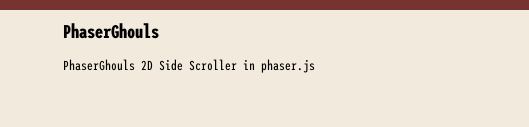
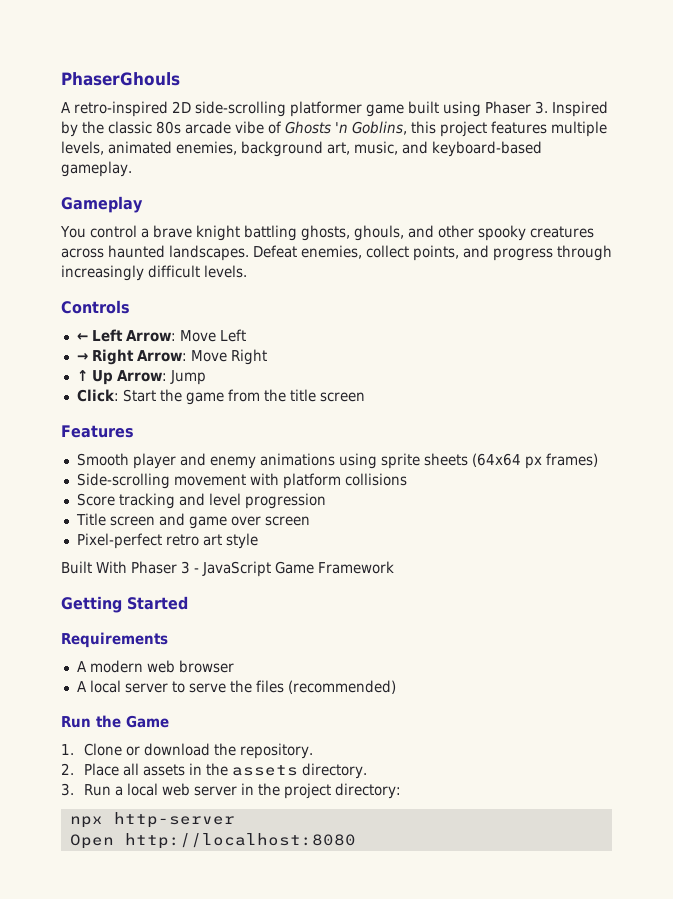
- PhaserGhouls 2D Side Scroller in phaser.js
+ A retro-inspired 2D side-scrolling platformer game built using Phaser 3. Inspired by the classic 80s arcade vibe of Ghosts 'n Goblins, this project features multiple levels, animated enemies, background art, music, and keyboard-based gameplay.
+ Gameplay
+ You control a brave knight battling ghosts, ghouls, and other spooky creatures across haunted landscapes. Defeat enemies, collect points, and progress through increasingly difficult levels.
+ Controls
+ ← Left Arrow: Move Left
+ → Right Arrow: Move Right
+ ↑ Up Arrow: Jump
+ Click: Start the game from the title screen
+ Features
+ Smooth player and enemy animations using sprite sheets (64x64 px frames)
+ Side-scrolling movement with platform collisions
+ Score tracking and level progression
+ Title screen and game over screen
+ Pixel-perfect retro art style
+ Built With Phaser 3 - JavaScript Game Framework
+ Getting Started
+ Requirements
+ A modern web browser
+ A local server to serve the files (recommended)
+ Run the Game
+ 1. Clone or download the repository.
+ 2. Place all assets in the assets directory.
+ 3. Run a local web server in the project directory:
+ npx http-server
+ Open http://localhost:8080

